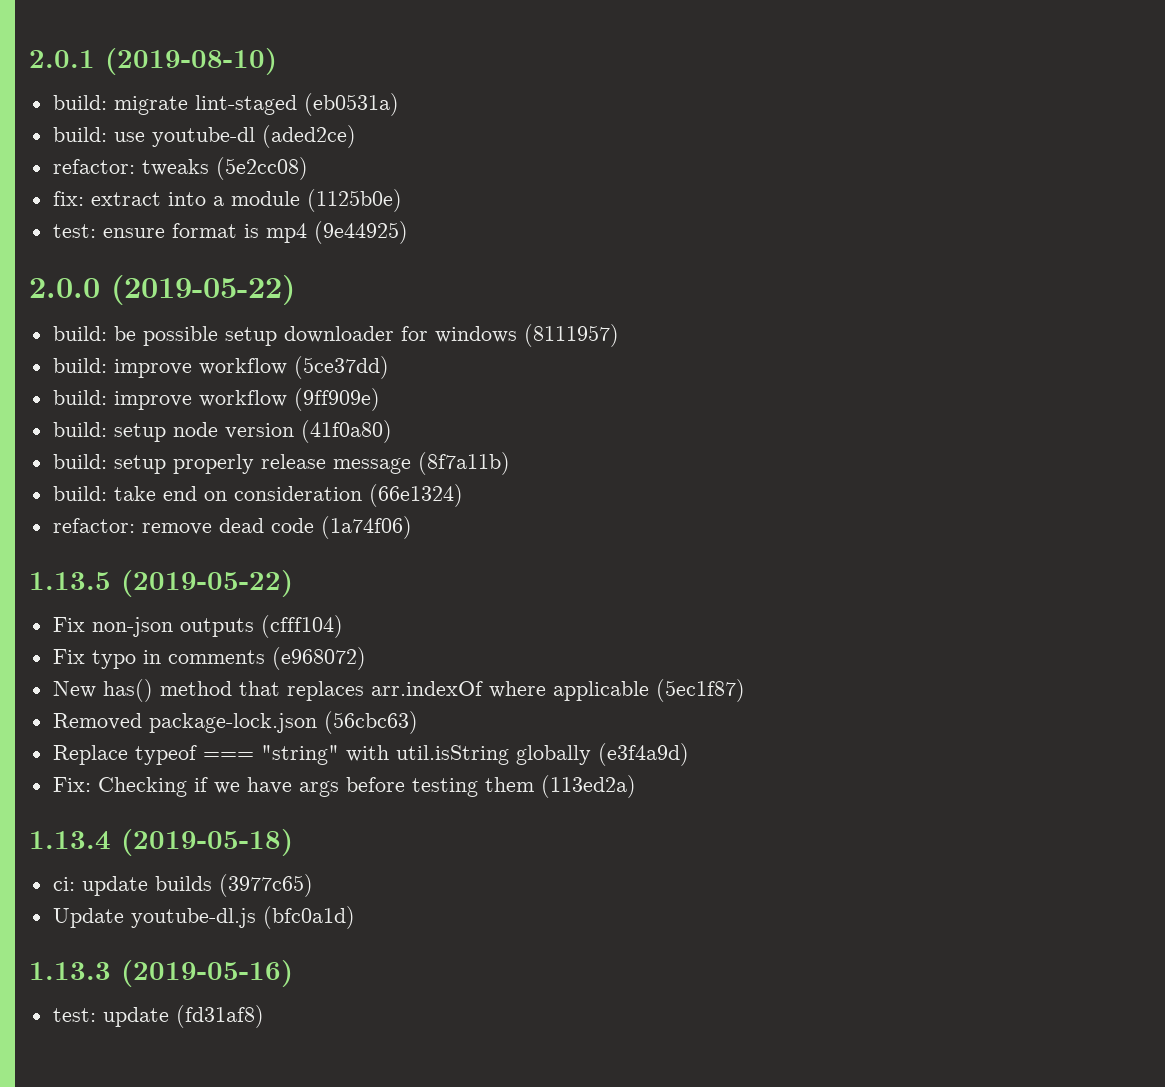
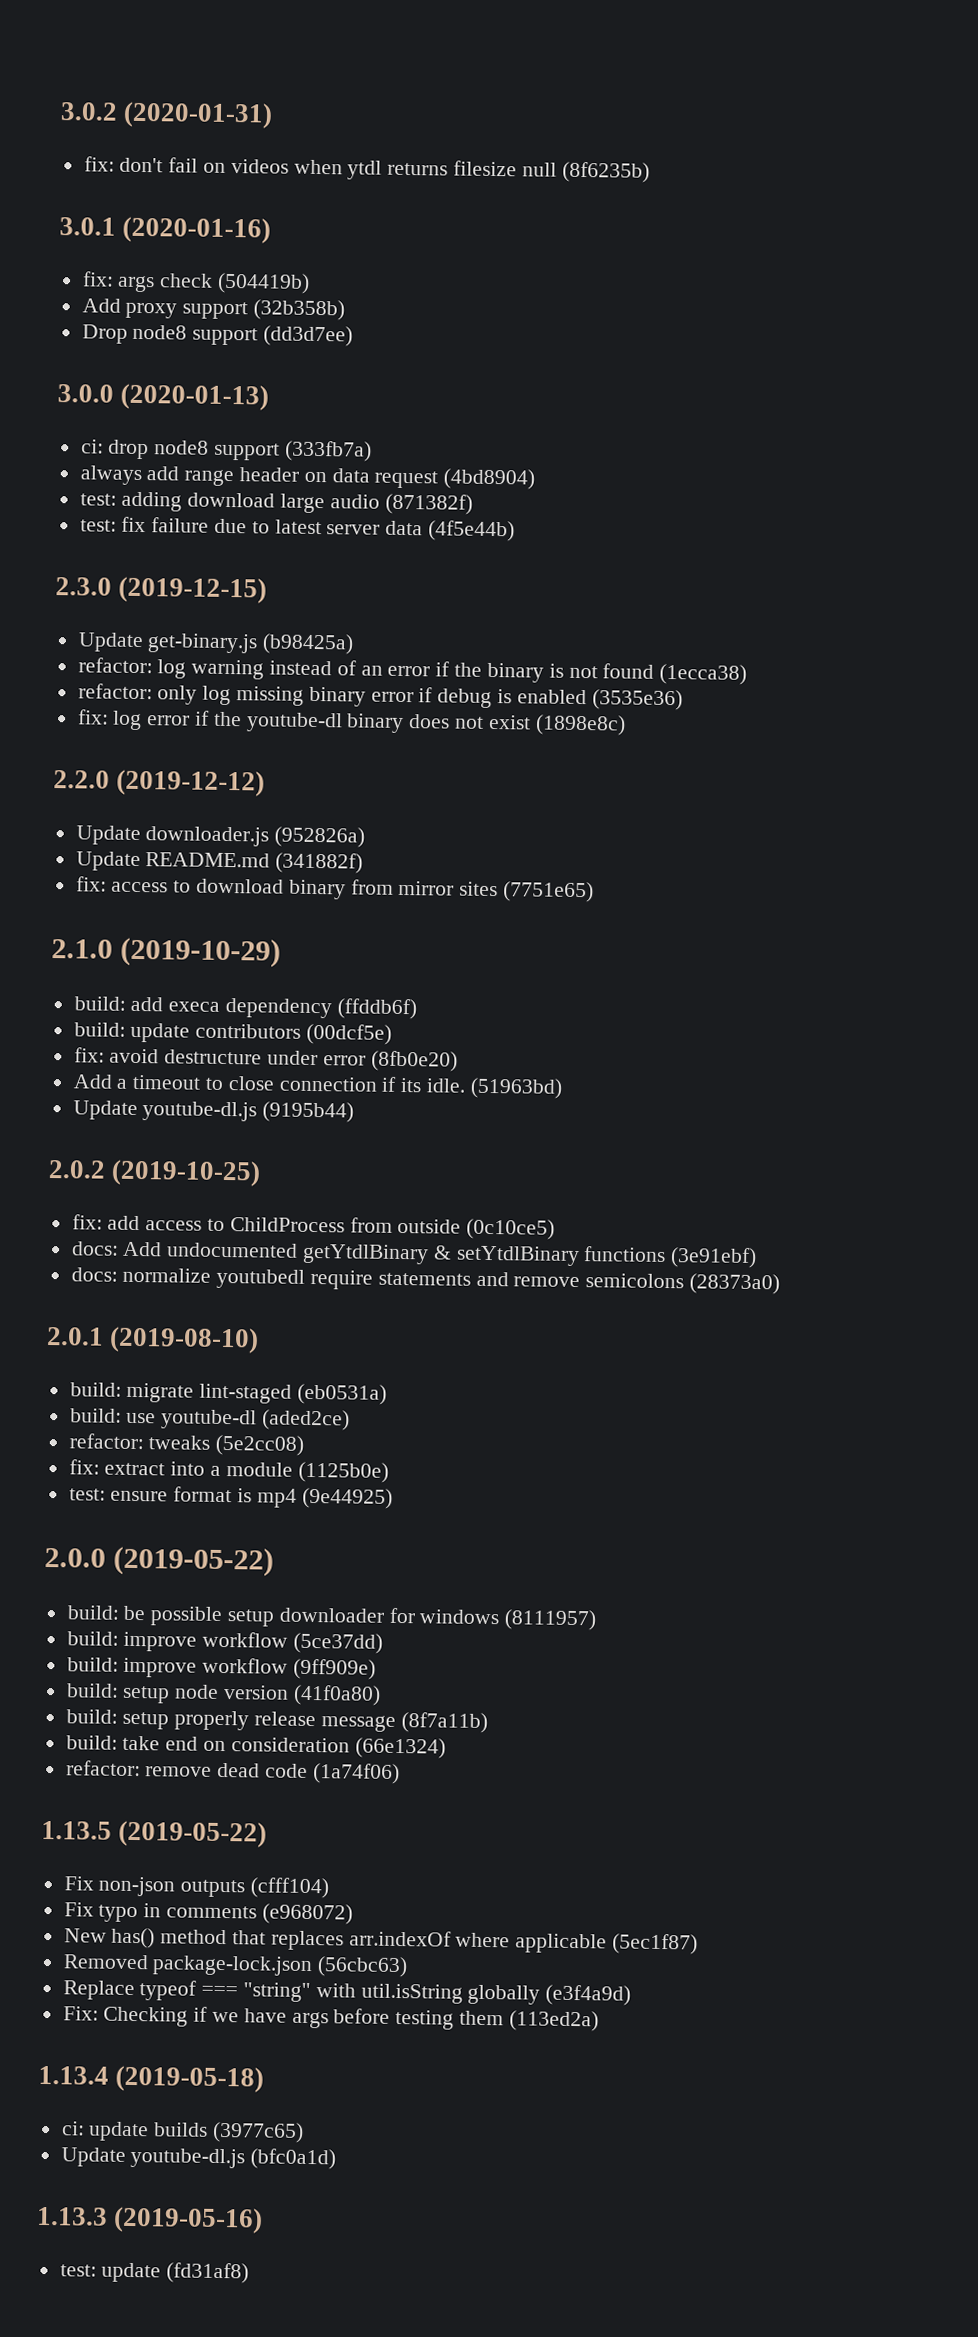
+ 3.0.2 (2020-01-31)
+ fix: don't fail on videos when ytdl returns filesize null (8f6235b)
+ 3.0.1 (2020-01-16)
+ fix: args check (504419b)
+ Add proxy support (32b358b)
+ Drop node8 support (dd3d7ee)
+ 3.0.0 (2020-01-13)
+ ci: drop node8 support (333fb7a)
+ always add range header on data request (4bd8904)
+ test: adding download large audio (871382f)
+ test: fix failure due to latest server data (4f5e44b)
+ 2.3.0 (2019-12-15)
+ Update get-binary.js (b98425a)
+ refactor: log warning instead of an error if the binary is not found (1ecca38)
+ refactor: only log missing binary error if debug is enabled (3535e36)
+ fix: log error if the youtube-dl binary does not exist (1898e8c)
+ 2.2.0 (2019-12-12)
+ Update downloader.js (952826a)
+ Update README.md (341882f)
+ fix: access to download binary from mirror sites (7751e65)
+ 2.1.0 (2019-10-29)
+ build: add execa dependency (ffddb6f)
+ build: update contributors (00dcf5e)
+ fix: avoid destructure under error (8fb0e20)
+ Add a timeout to close connection if its idle. (51963bd)
+ Update youtube-dl.js (9195b44)
+ 2.0.2 (2019-10-25)
+ fix: add access to ChildProcess from outside (0c10ce5)
+ docs: Add undocumented getYtdlBinary & setYtdlBinary functions (3e91ebf)
+ docs: normalize youtubedl require statements and remove semicolons (28373a0)

